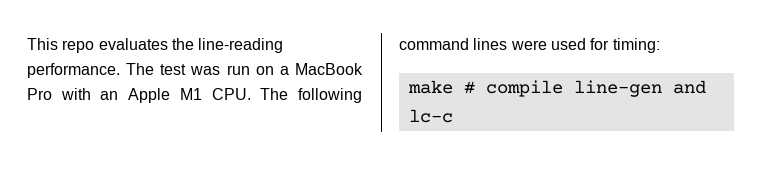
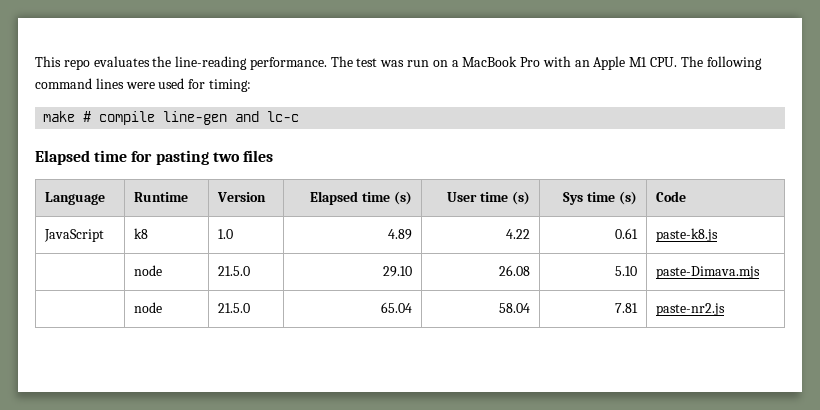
+ Elapsed time for pasting two files
+ Language | Runtime | Version | Elapsed time (s) | User time (s) | Sys time (s) | Code
+ JavaScript | k8 | 1.0 | 4.89 | 4.22 | 0.61 | paste-k8.js
+ | node | 21.5.0 | 29.10 | 26.08 | 5.10 | paste-Dimava.mjs
+ | node | 21.5.0 | 65.04 | 58.04 | 7.81 | paste-nr2.js

